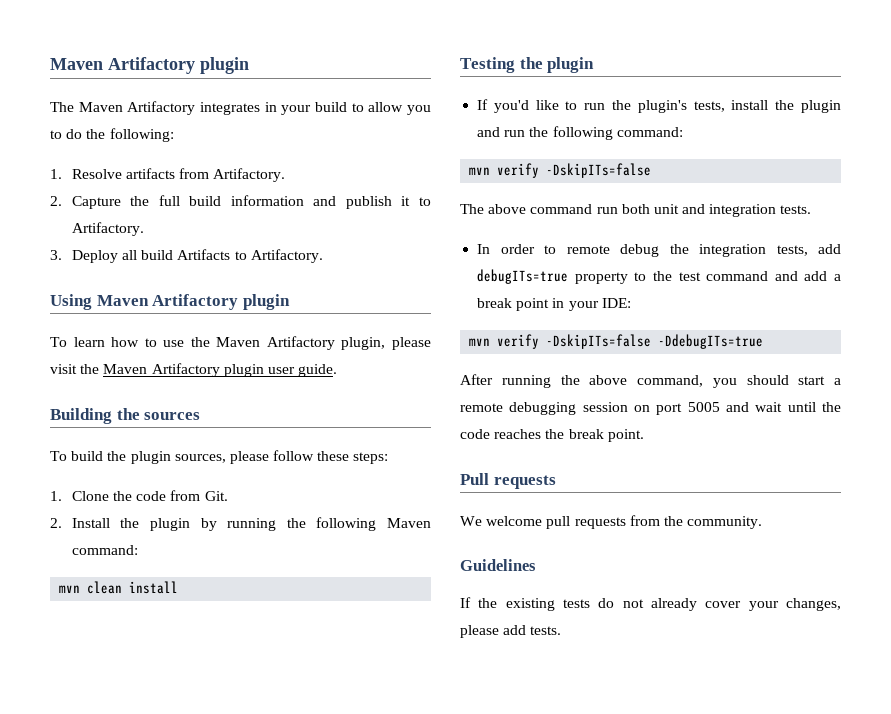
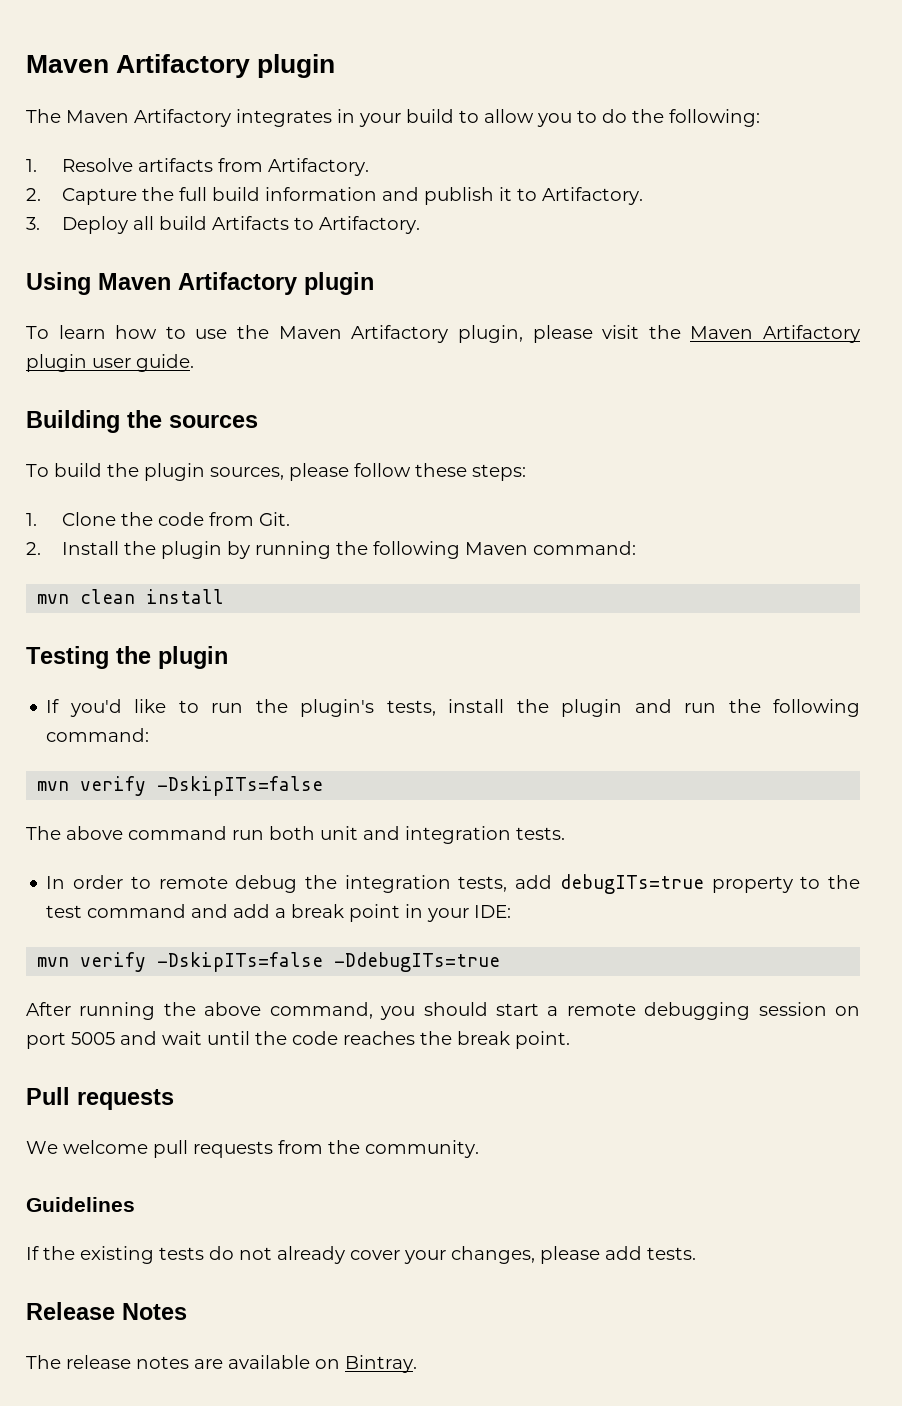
+ Release Notes
+ The release notes are available on Bintray.

